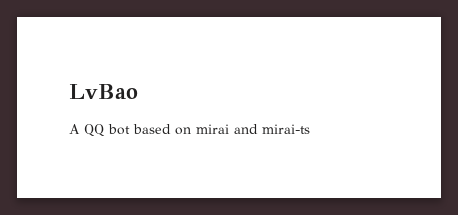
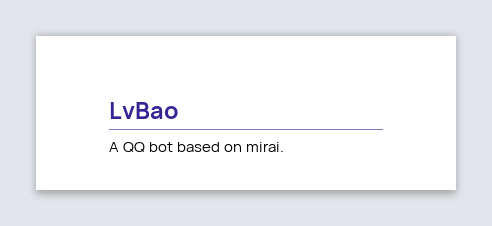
- A QQ bot based on mirai and mirai-ts
+ A QQ bot based on mirai.

